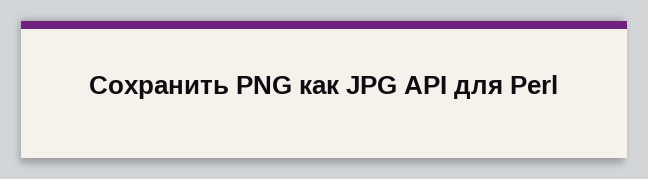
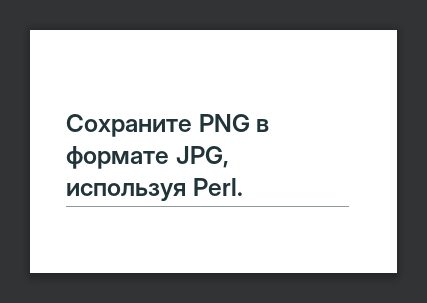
- Сохранить PNG как JPG API для Perl
+ Сохраните PNG в формате JPG, используя Perl.

